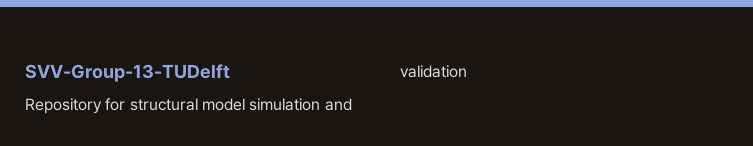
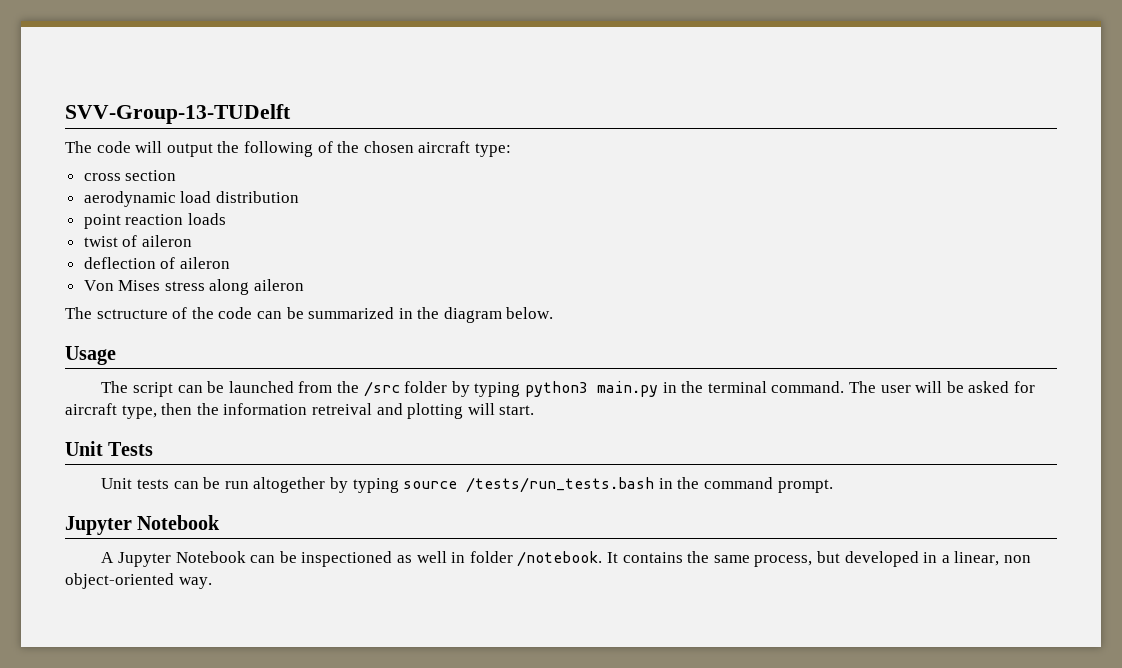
- Repository for structural model simulation and validation
+ The code will output the following of the chosen aircraft type:
+ cross section
+ aerodynamic load distribution
+ point reaction loads
+ twist of aileron
+ deflection of aileron
+ Von Mises stress along aileron
+ The sctructure of the code can be summarized in the diagram below.
+ Usage
+ The script can be launched from the /src folder by typing python3 main.py in the terminal command. The user will be asked for aircraft type, then the information retreival and plotting will start.
+ Unit Tests
+ Unit tests can be run altogether by typing source /tests/run_tests.bash in the command prompt.
+ Jupyter Notebook
+ A Jupyter Notebook can be inspectioned as well in folder /notebook. It contains the same process, but developed in a linear, non object-oriented way.

